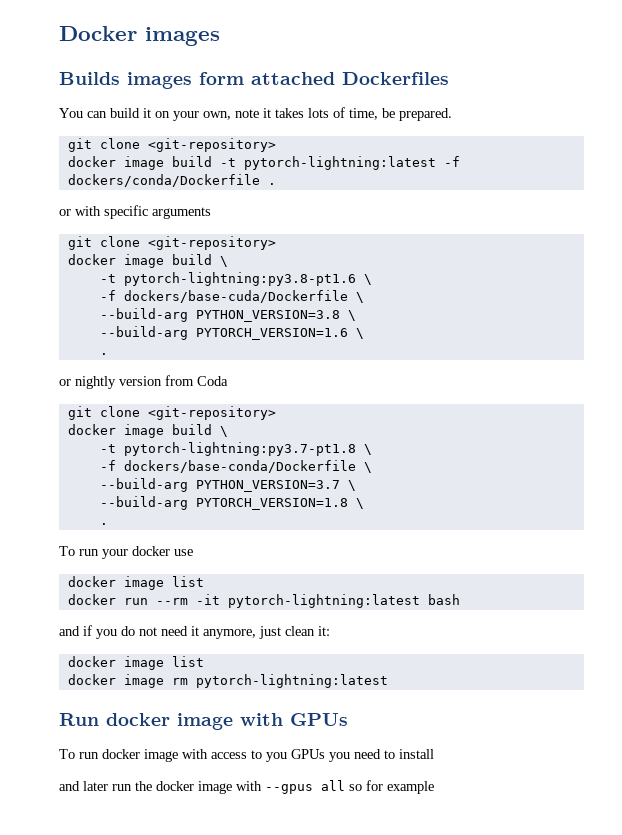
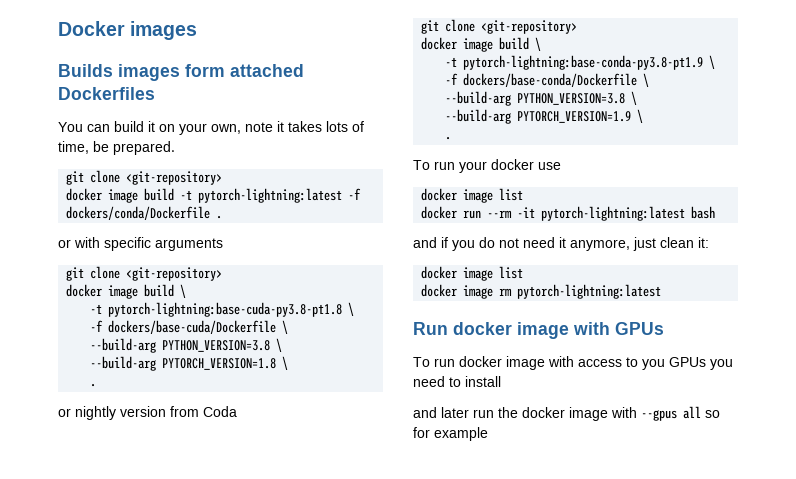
- -t pytorch-lightning:py3.8-pt1.6 \
+ -t pytorch-lightning:base-cuda-py3.8-pt1.8 \
- --build-arg PYTORCH_VERSION=1.6 \
+ --build-arg PYTORCH_VERSION=1.8 \
- -t pytorch-lightning:py3.7-pt1.8 \
+ -t pytorch-lightning:base-conda-py3.8-pt1.9 \
  -f dockers/base-conda/Dockerfile \
- --build-arg PYTHON_VERSION=3.7 \
- --build-arg PYTORCH_VERSION=1.8 \
+ --build-arg PYTHON_VERSION=3.8 \
+ --build-arg PYTORCH_VERSION=1.9 \

